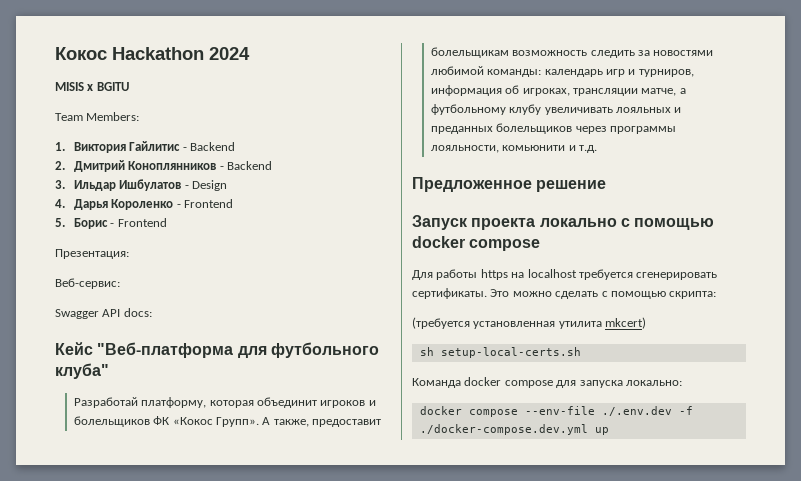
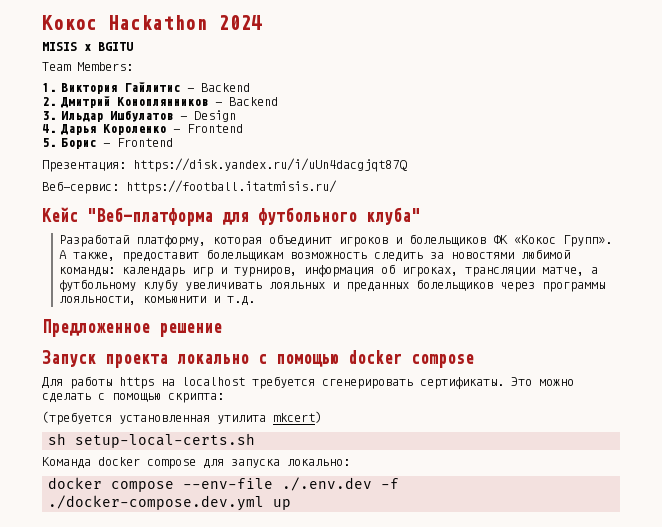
- Презентация:
+ Презентация: https://disk.yandex.ru/i/uUn4dacgjqt87Q
- Веб-сервис:
- Swagger API docs:
+ Веб-сервис: https://football.itatmisis.ru/

